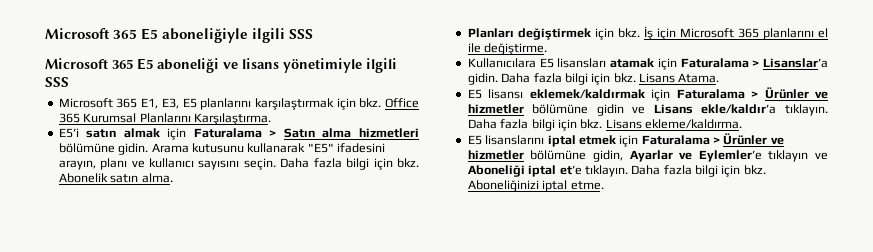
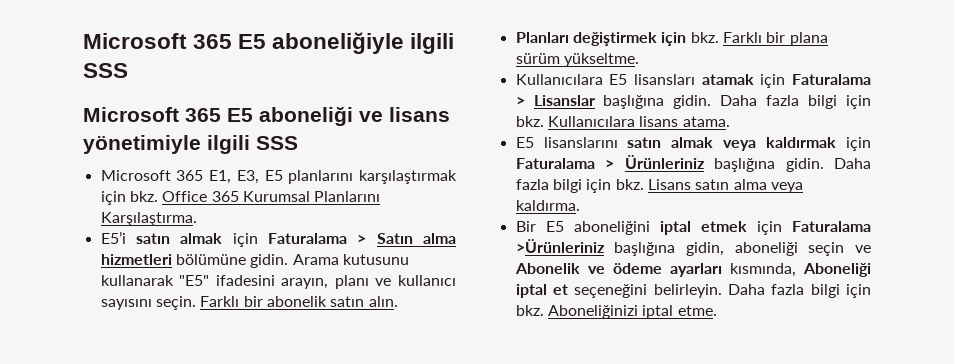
- Daha fazla bilgi için bkz. Abonelik satın alma.
- Planları değiştirmek için bkz. İş için Microsoft 365 planlarını el ile değiştirme.
+ Farklı bir abonelik satın alın.
+ Planları değiştirmek için bkz. Farklı bir plana sürüm yükseltme.
- Kullanıcılara E5 lisansları atamak için Faturalama > Lisanslar’a gidin.
+ Kullanıcılara E5 lisansları atamak için Faturalama > Lisanslar başlığına gidin. Daha fazla bilgi için bkz. Kullanıcılara lisans atama.
+ E5 lisanslarını satın almak veya kaldırmak için Faturalama > Ürünleriniz başlığına gidin.
- Lisans Atama.
- E5 lisansı eklemek/kaldırmak için Faturalama > Ürünler ve hizmetler bölümüne gidin ve Lisans ekle/kaldır’a tıklayın. Daha fazla bilgi için bkz. Lisans ekleme/kaldırma.
- E5 lisanslarını iptal etmek için Faturalama > Ürünler ve hizmetler bölümüne gidin, Ayarlar ve Eylemler’e tıklayın ve Aboneliği iptal et’e tıklayın.
+ Lisans satın alma veya kaldırma.
+ Bir E5 aboneliğini iptal etmek için Faturalama >Ürünleriniz başlığına gidin, aboneliği seçin ve Abonelik ve ödeme ayarları kısmında, Aboneliği iptal et seçeneğini belirleyin.

